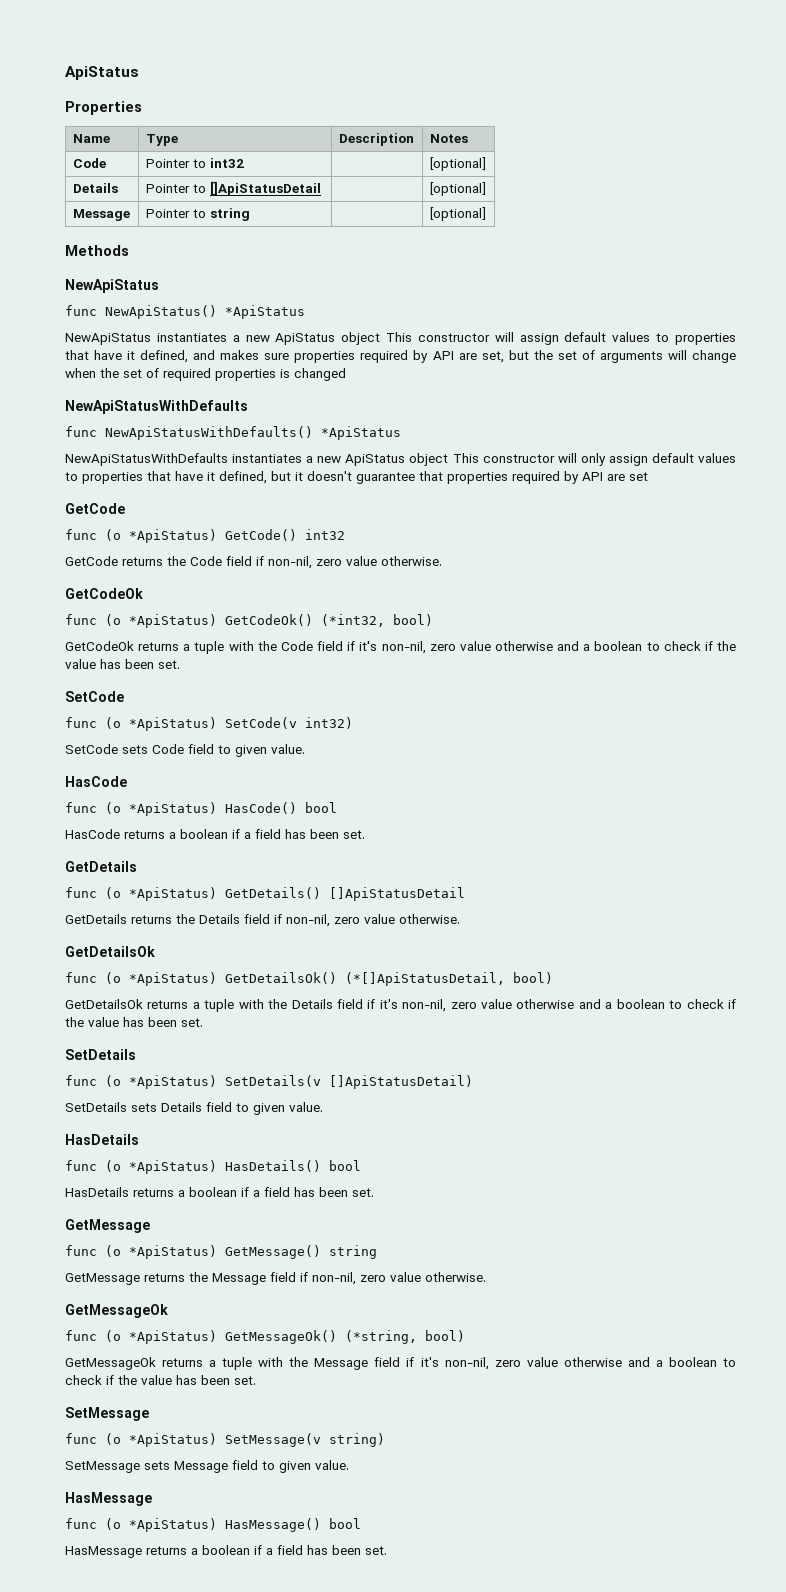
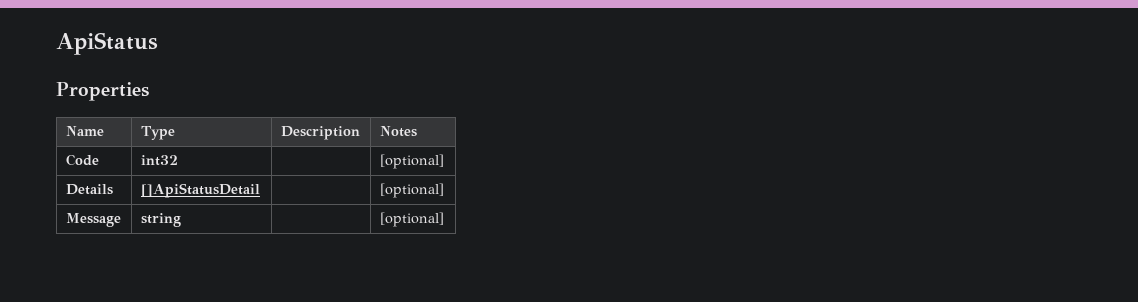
- Code | Pointer to int32 | | [optional]
+ Code | int32 | | [optional]
- Details | Pointer to []ApiStatusDetail | | [optional]
+ Details | []ApiStatusDetail | | [optional]
- Message | Pointer to string | | [optional]
+ Message | string | | [optional]
- Methods
- NewApiStatus
- func NewApiStatus() *ApiStatus
- NewApiStatus instantiates a new ApiStatus object This constructor will assign default values to properties that have it defined, and makes sure properties required by API are set, but the set of arguments will change when the set of required properties is changed
- NewApiStatusWithDefaults
- func NewApiStatusWithDefaults() *ApiStatus
- NewApiStatusWithDefaults instantiates a new ApiStatus object This constructor will only assign default values to properties that have it defined, but it doesn't guarantee that properties required by API are set
- GetCode
- func (o *ApiStatus) GetCode() int32
- GetCode returns the Code field if non-nil, zero value otherwise.
- GetCodeOk
- func (o *ApiStatus) GetCodeOk() (*int32, bool)
- GetCodeOk returns a tuple with the Code field if it's non-nil, zero value otherwise and a boolean to check if the value has been set.
- SetCode
- func (o *ApiStatus) SetCode(v int32)
- SetCode sets Code field to given value.
- HasCode
- func (o *ApiStatus) HasCode() bool
- HasCode returns a boolean if a field has been set.
- GetDetails
- func (o *ApiStatus) GetDetails() []ApiStatusDetail
- GetDetails returns the Details field if non-nil, zero value otherwise.
- GetDetailsOk
- func (o *ApiStatus) GetDetailsOk() (*[]ApiStatusDetail, bool)
- GetDetailsOk returns a tuple with the Details field if it's non-nil, zero value otherwise and a boolean to check if the value has been set.
- SetDetails
- func (o *ApiStatus) SetDetails(v []ApiStatusDetail)
- SetDetails sets Details field to given value.
- HasDetails
- func (o *ApiStatus) HasDetails() bool
- HasDetails returns a boolean if a field has been set.
- GetMessage
- func (o *ApiStatus) GetMessage() string
- GetMessage returns the Message field if non-nil, zero value otherwise.
- GetMessageOk
- func (o *ApiStatus) GetMessageOk() (*string, bool)
- GetMessageOk returns a tuple with the Message field if it's non-nil, zero value otherwise and a boolean to check if the value has been set.
- SetMessage
- func (o *ApiStatus) SetMessage(v string)
- SetMessage sets Message field to given value.
- HasMessage
- func (o *ApiStatus) HasMessage() bool
- HasMessage returns a boolean if a field has been set.

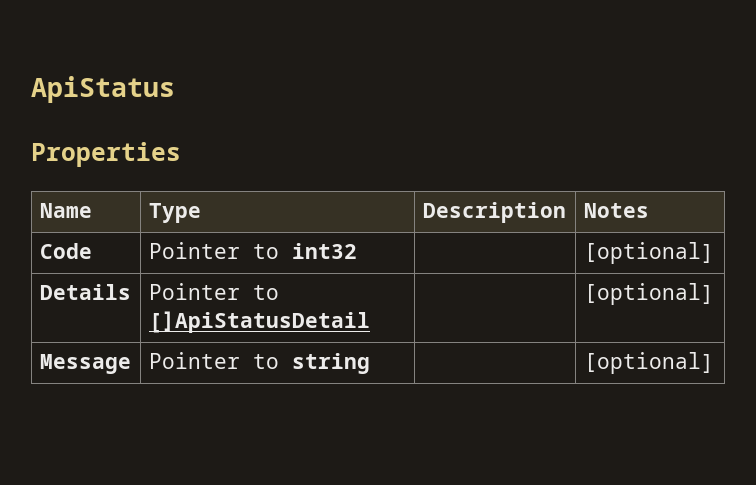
- Code | int32 | | [optional]
+ Code | Pointer to int32 | | [optional]
- Details | []ApiStatusDetail | | [optional]
+ Details | Pointer to []ApiStatusDetail | | [optional]
- Message | string | | [optional]
+ Message | Pointer to string | | [optional]

